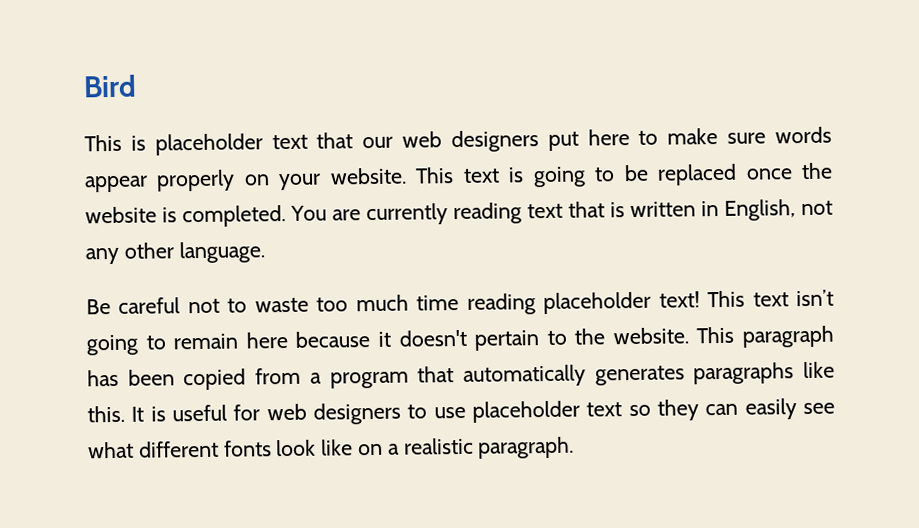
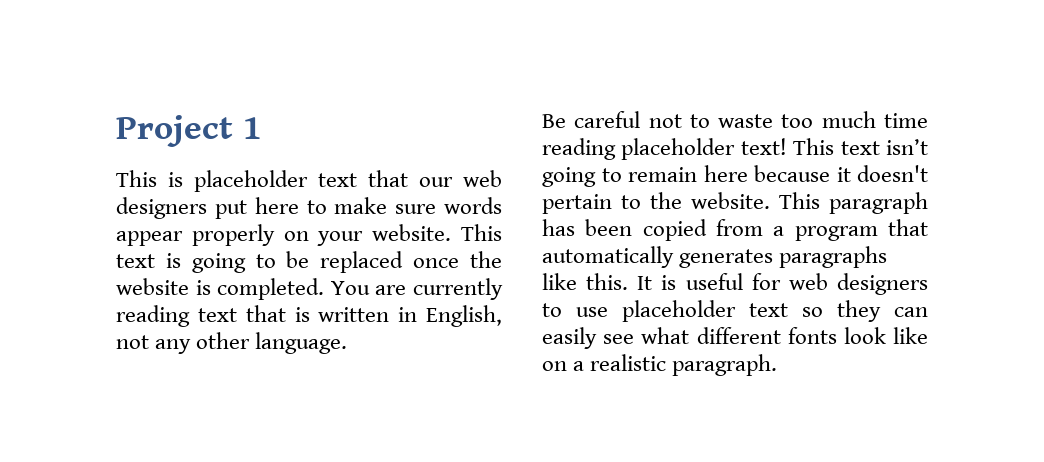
- Bird
+ Project 1

